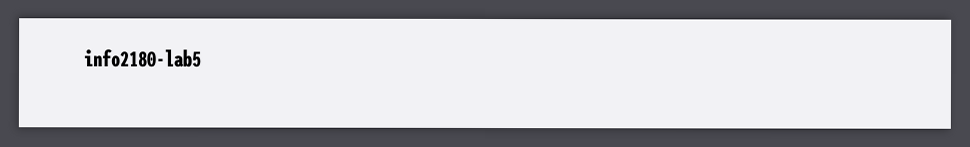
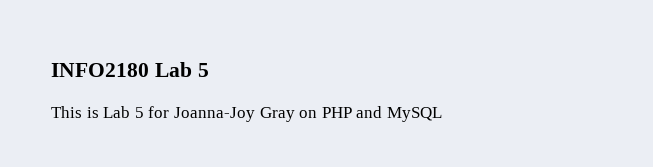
- info2180-lab5
+ INFO2180 Lab 5
+ This is Lab 5 for Joanna-Joy Gray on PHP and MySQL

